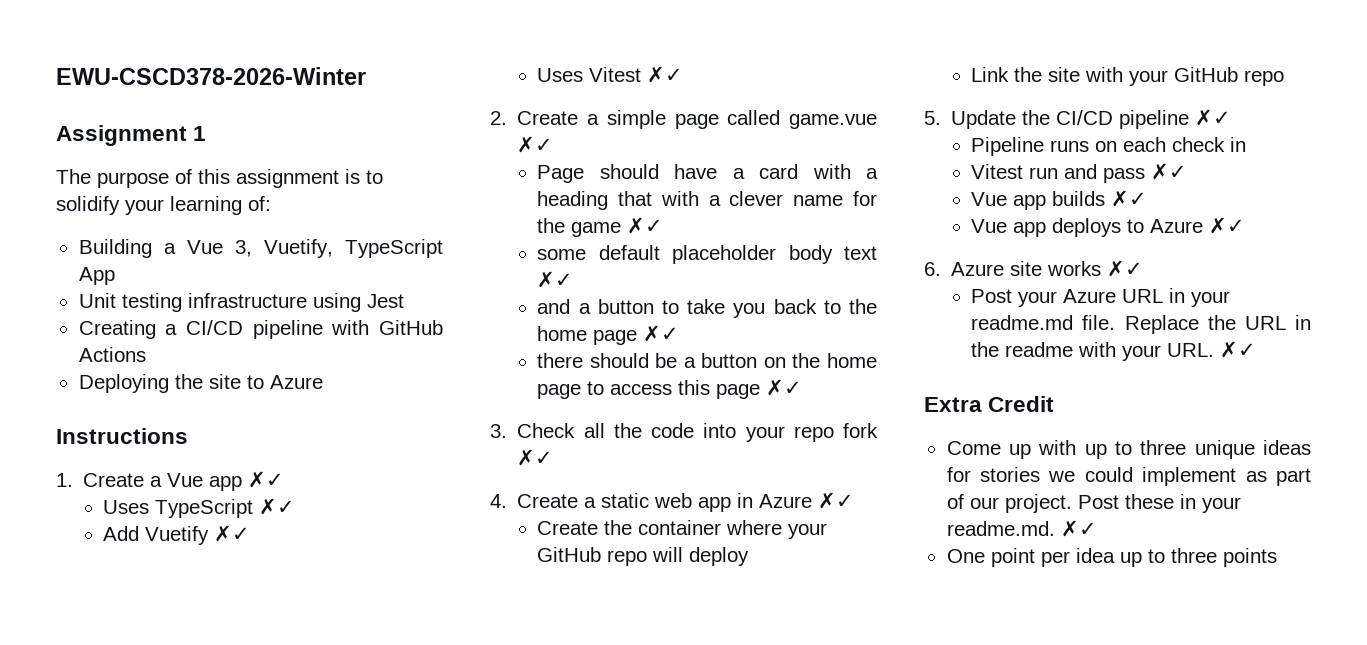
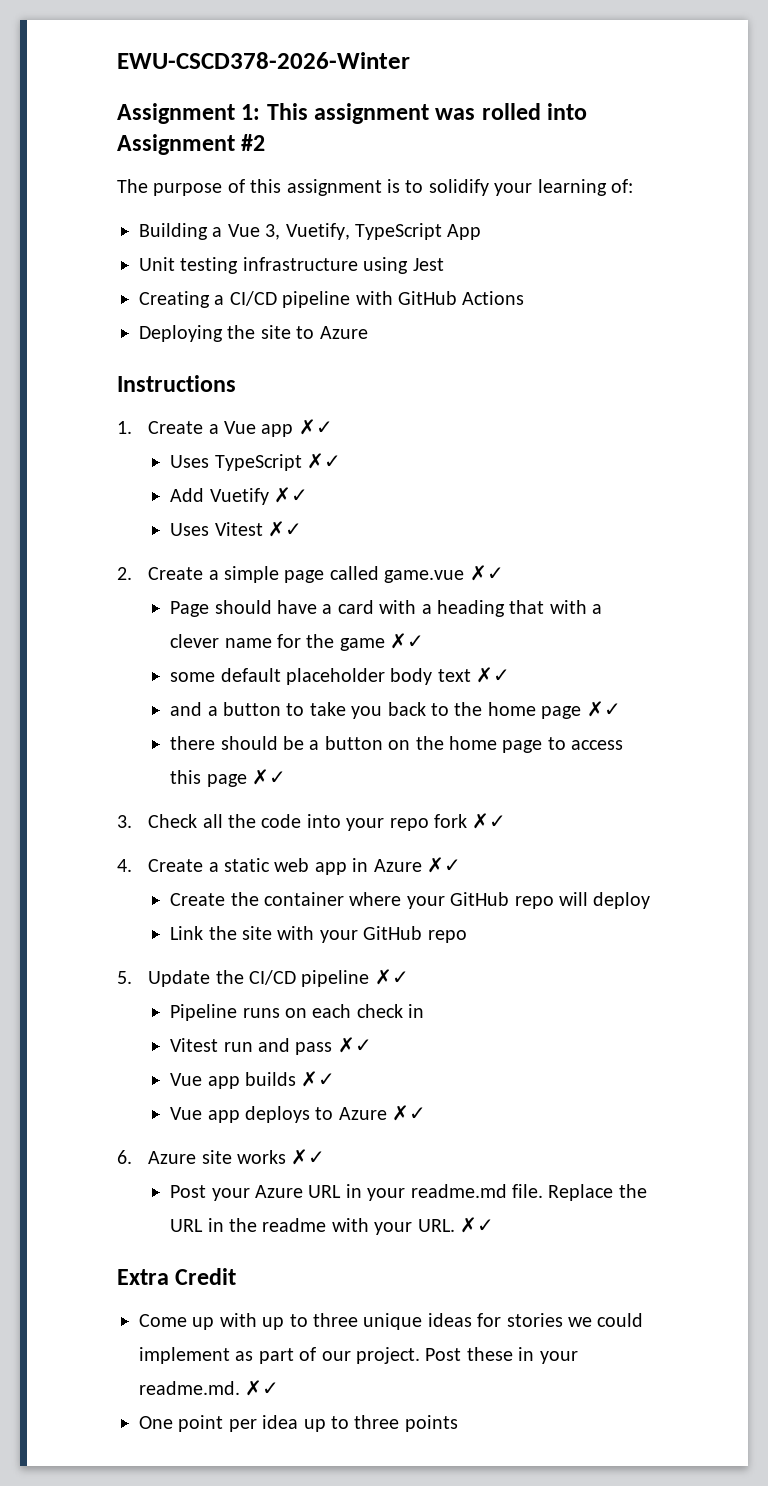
- Assignment 1
+ Assignment 1: This assignment was rolled into Assignment #2

